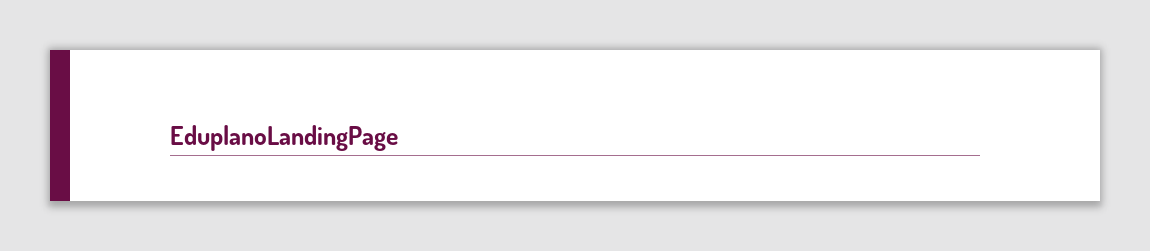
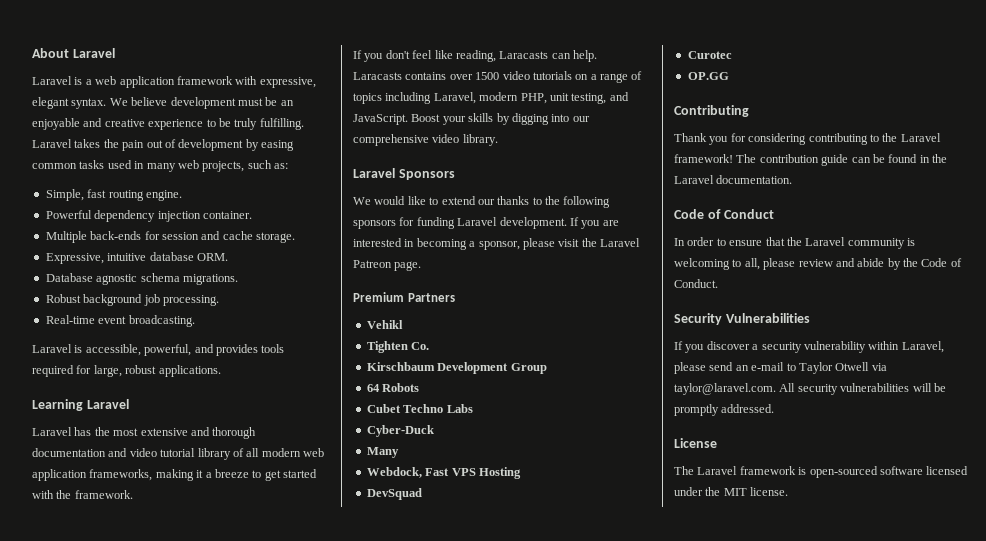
- EduplanoLandingPage
+ About Laravel
+ Laravel is a web application framework with expressive, elegant syntax. We believe development must be an enjoyable and creative experience to be truly fulfilling. Laravel takes the pain out of development by easing common tasks used in many web projects, such as:
+ Simple, fast routing engine.
+ Powerful dependency injection container.
+ Multiple back-ends for session and cache storage.
+ Expressive, intuitive database ORM.
+ Database agnostic schema migrations.
+ Robust background job processing.
+ Real-time event broadcasting.
+ Laravel is accessible, powerful, and provides tools required for large, robust applications.
+ Learning Laravel
+ Laravel has the most extensive and thorough documentation and video tutorial library of all modern web application frameworks, making it a breeze to get started with the framework.
+ If you don't feel like reading, Laracasts can help. Laracasts contains over 1500 video tutorials on a range of topics including Laravel, modern PHP, unit testing, and JavaScript. Boost your skills by digging into our comprehensive video library.
+ Laravel Sponsors
+ We would like to extend our thanks to the following sponsors for funding Laravel development. If you are interested in becoming a sponsor, please visit the Laravel Patreon page.
+ Premium Partners
+ Vehikl
+ Tighten Co.
+ Kirschbaum Development Group
+ 64 Robots
+ Cubet Techno Labs
+ Cyber-Duck
+ Many
+ Webdock, Fast VPS Hosting
+ DevSquad
+ Curotec
+ OP.GG
+ Contributing
+ Thank you for considering contributing to the Laravel framework! The contribution guide can be found in the Laravel documentation.
+ Code of Conduct
+ In order to ensure that the Laravel community is welcoming to all, please review and abide by the Code of Conduct.
+ Security Vulnerabilities
+ If you discover a security vulnerability within Laravel, please send an e-mail to Taylor Otwell via taylor@laravel.com. All security vulnerabilities will be promptly addressed.
+ License
+ The Laravel framework is open-sourced software licensed under the MIT license.

